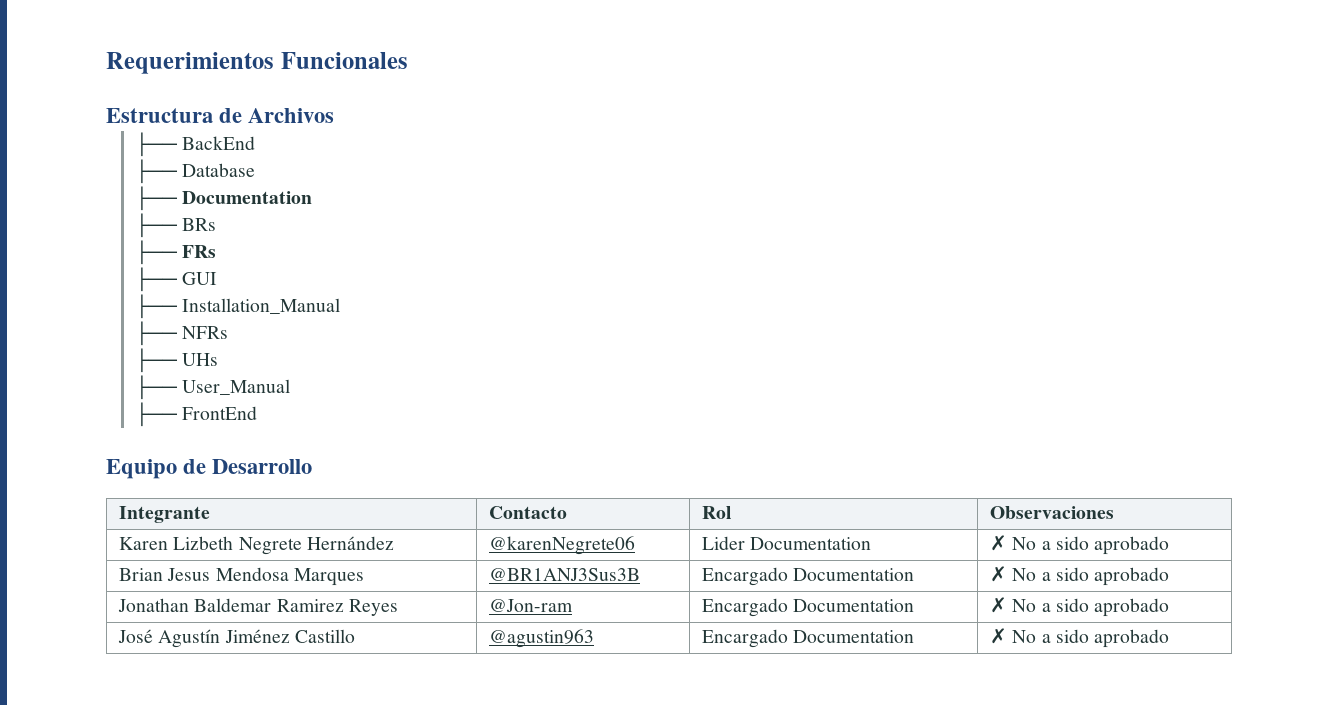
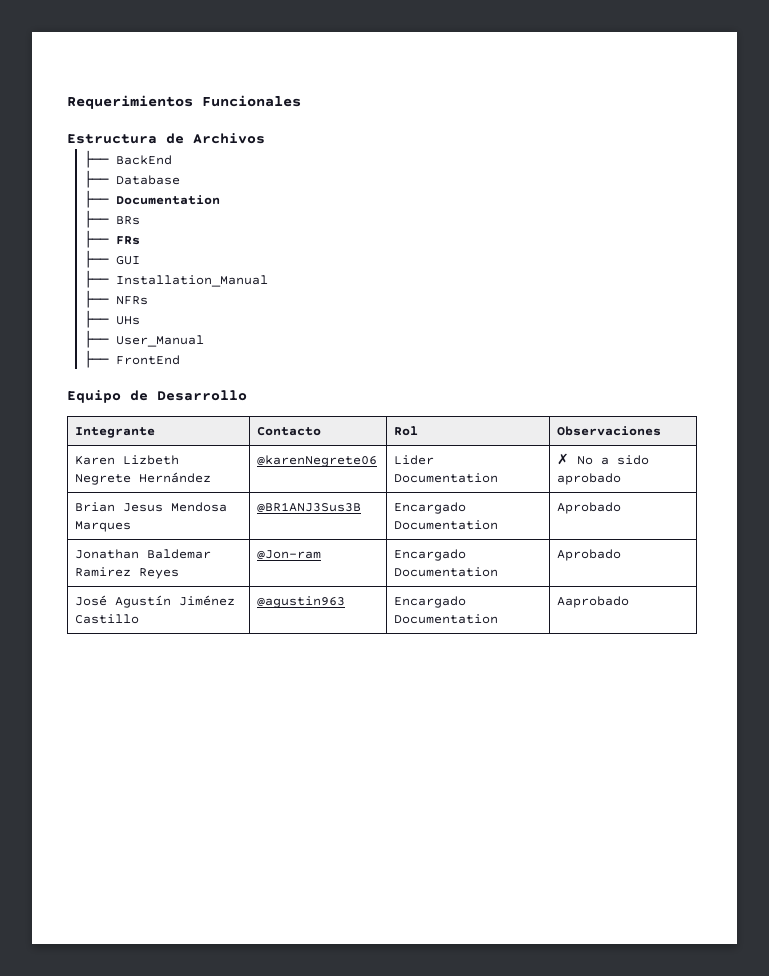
- Brian Jesus Mendosa Marques | @BR1ANJ3Sus3B | Encargado Documentation | ✗ No a sido aprobado
+ Brian Jesus Mendosa Marques | @BR1ANJ3Sus3B | Encargado Documentation | Aprobado
- Jonathan Baldemar Ramirez Reyes | @Jon-ram | Encargado Documentation | ✗ No a sido aprobado
+ Jonathan Baldemar Ramirez Reyes | @Jon-ram | Encargado Documentation | Aprobado
- José Agustín Jiménez Castillo | @agustin963 | Encargado Documentation | ✗ No a sido aprobado
+ José Agustín Jiménez Castillo | @agustin963 | Encargado Documentation | Aaprobado

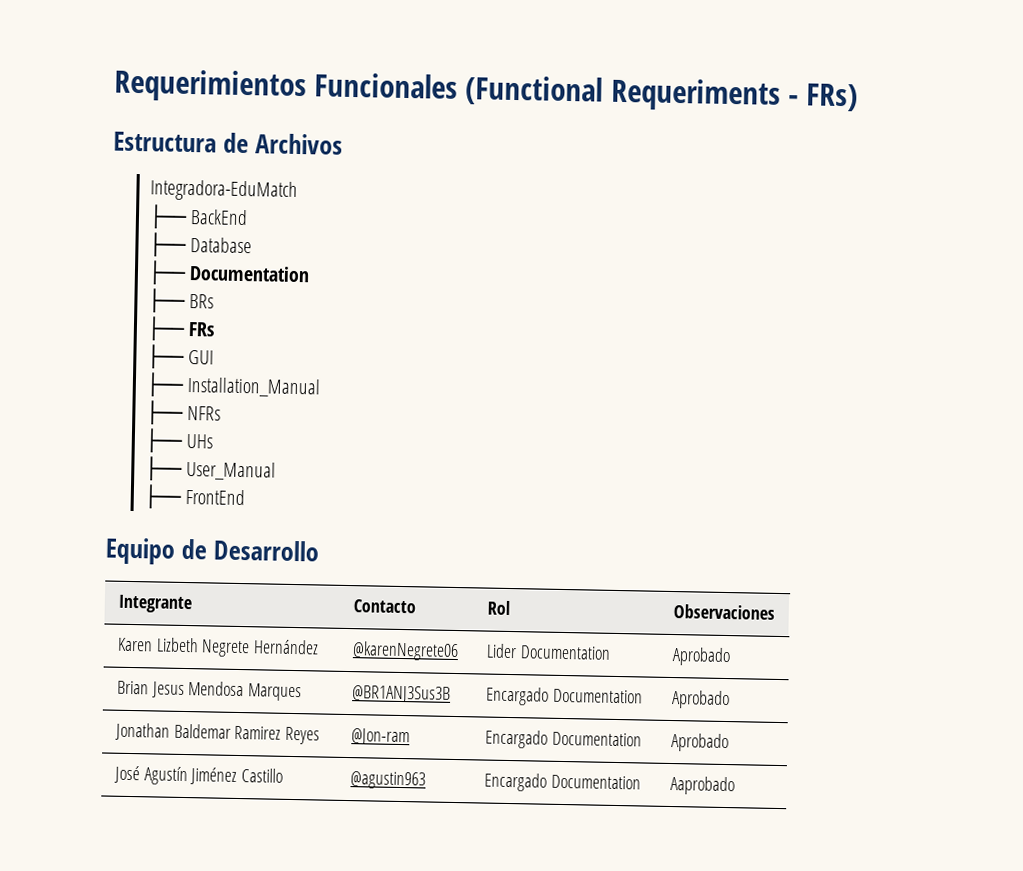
- Requerimientos Funcionales
+ Requerimientos Funcionales (Functional Requeriments - FRs)
+ Integradora-EduMatch
- Karen Lizbeth Negrete Hernández | @karenNegrete06 | Lider Documentation | ✗ No a sido aprobado
+ Karen Lizbeth Negrete Hernández | @karenNegrete06 | Lider Documentation | Aprobado

